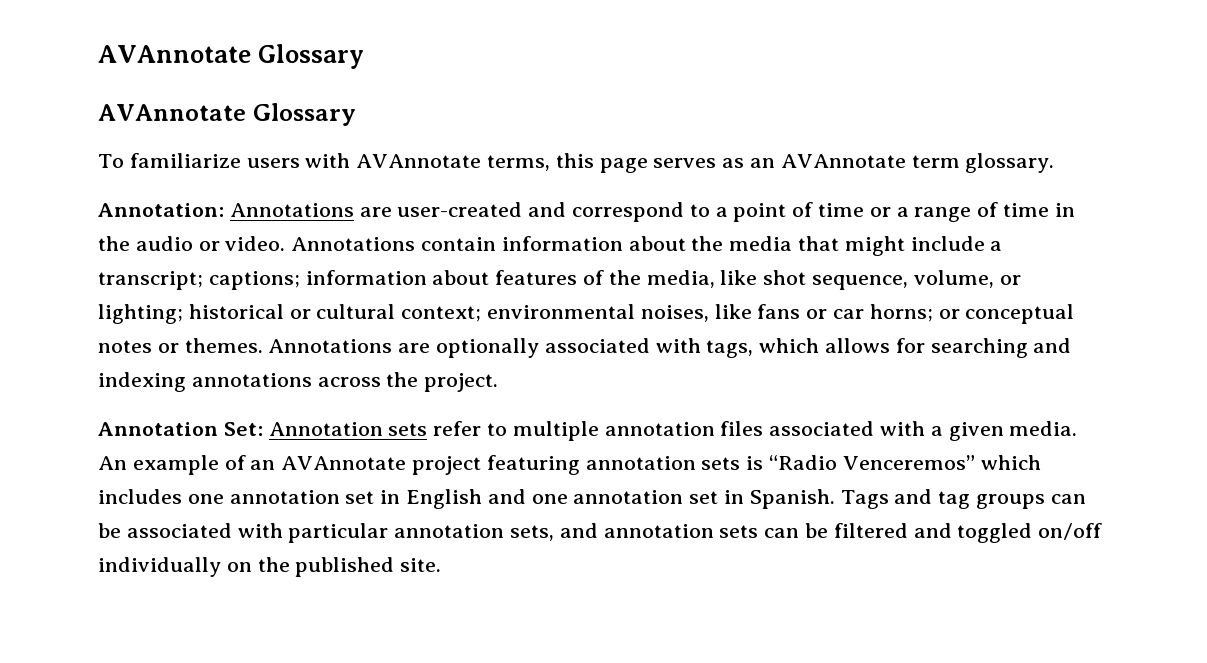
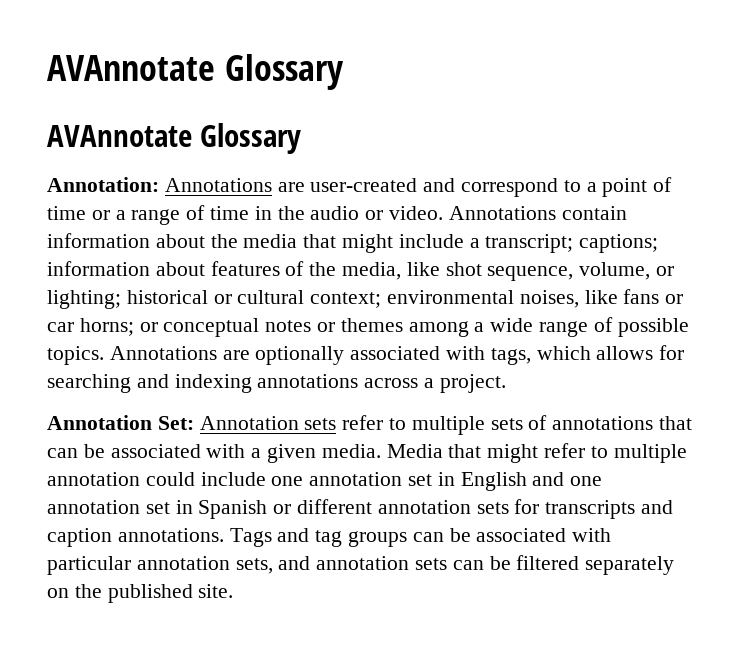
- To familiarize users with AVAnnotate terms, this page serves as an AVAnnotate term glossary.
- Annotations contain information about the media that might include a transcript; captions; information about features of the media, like shot sequence, volume, or lighting; historical or cultural context; environmental noises, like fans or car horns; or conceptual notes or themes.
+ Annotations contain information about the media that might include a transcript; captions; information about features of the media, like shot sequence, volume, or lighting; historical or cultural context; environmental noises, like fans or car horns; or conceptual notes or themes among a wide range of possible topics.
- Annotations are optionally associated with tags, which allows for searching and indexing annotations across the project.
+ Annotations are optionally associated with tags, which allows for searching and indexing annotations across a project.
- Annotation Set: Annotation sets refer to multiple annotation files associated with a given media.
+ Annotation Set: Annotation sets refer to multiple sets of annotations that can be associated with a given media.
- An example of an AVAnnotate project featuring annotation sets is “Radio Venceremos” which includes one annotation set in English and one annotation set in Spanish.
+ Media that might refer to multiple annotation could include one annotation set in English and one annotation set in Spanish or different annotation sets for transcripts and caption annotations.
- Tags and tag groups can be associated with particular annotation sets, and annotation sets can be filtered and toggled on/off individually on the published site.
+ Tags and tag groups can be associated with particular annotation sets, and annotation sets can be filtered separately on the published site.

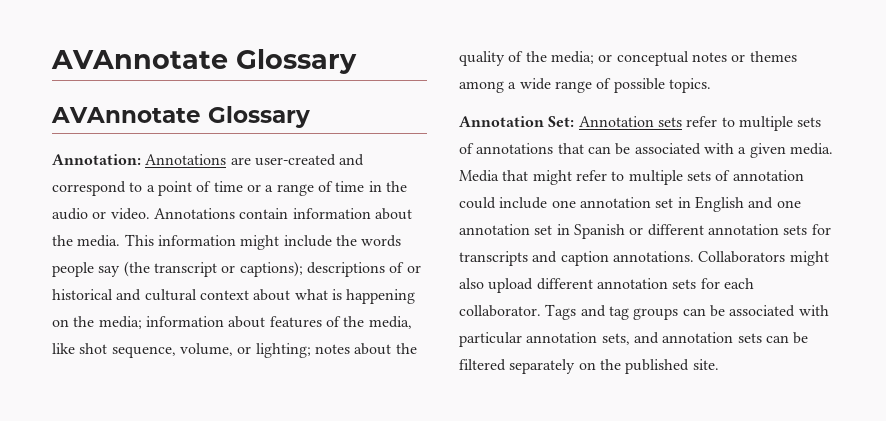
- Annotations contain information about the media that might include a transcript; captions; information about features of the media, like shot sequence, volume, or lighting; historical or cultural context; environmental noises, like fans or car horns; or conceptual notes or themes among a wide range of possible topics. Annotations are optionally associated with tags, which allows for searching and indexing annotations across a project.
+ Annotations contain information about the media. This information might include the words people say (the transcript or captions); descriptions of or historical and cultural context about what is happening on the media; information about features of the media, like shot sequence, volume, or lighting; notes about the quality of the media; or conceptual notes or themes among a wide range of possible topics.
- Media that might refer to multiple annotation could include one annotation set in English and one annotation set in Spanish or different annotation sets for transcripts and caption annotations.
+ Media that might refer to multiple sets of annotation could include one annotation set in English and one annotation set in Spanish or different annotation sets for transcripts and caption annotations.
+ Collaborators might also upload different annotation sets for each collaborator.

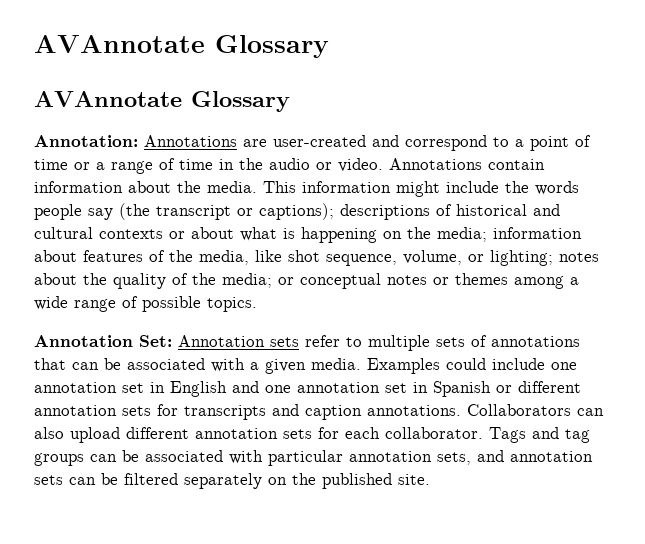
- This information might include the words people say (the transcript or captions); descriptions of or historical and cultural context about what is happening on the media; information about features of the media, like shot sequence, volume, or lighting; notes about the quality of the media; or conceptual notes or themes among a wide range of possible topics.
+ This information might include the words people say (the transcript or captions); descriptions of historical and cultural contexts or about what is happening on the media; information about features of the media, like shot sequence, volume, or lighting; notes about the quality of the media; or conceptual notes or themes among a wide range of possible topics.
- Media that might refer to multiple sets of annotation could include one annotation set in English and one annotation set in Spanish or different annotation sets for transcripts and caption annotations.
+ Examples could include one annotation set in English and one annotation set in Spanish or different annotation sets for transcripts and caption annotations.
- Collaborators might also upload different annotation sets for each collaborator.
+ Collaborators can also upload different annotation sets for each collaborator.

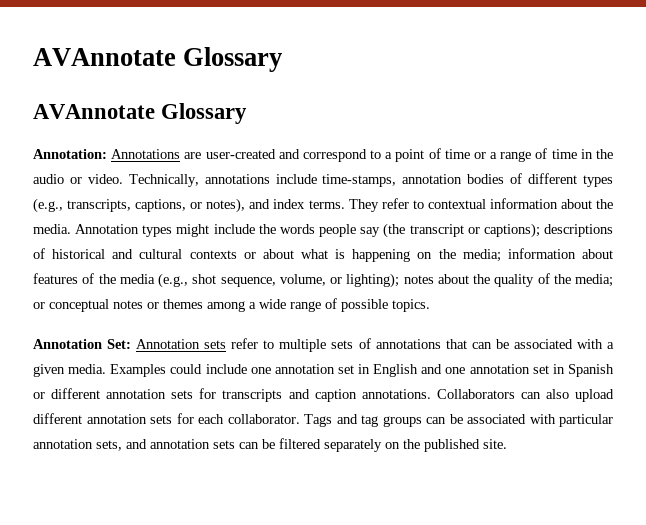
- Annotations contain information about the media.
+ Technically, annotations include time-stamps, annotation bodies of different types (e.g., transcripts, captions, or notes), and index terms. They refer to contextual information about the media.
- This information might include the words people say (the transcript or captions); descriptions of historical and cultural contexts or about what is happening on the media; information about features of the media, like shot sequence, volume, or lighting; notes about the quality of the media; or conceptual notes or themes among a wide range of possible topics.
+ Annotation types might include the words people say (the transcript or captions); descriptions of historical and cultural contexts or about what is happening on the media; information about features of the media (e.g., shot sequence, volume, or lighting); notes about the quality of the media; or conceptual notes or themes among a wide range of possible topics.

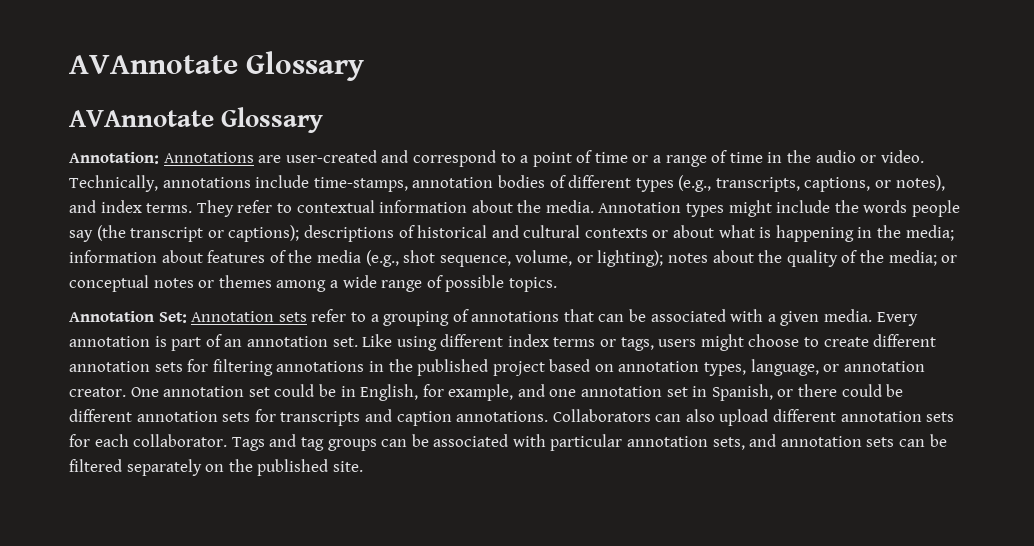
- Annotation types might include the words people say (the transcript or captions); descriptions of historical and cultural contexts or about what is happening on the media; information about features of the media (e.g., shot sequence, volume, or lighting); notes about the quality of the media; or conceptual notes or themes among a wide range of possible topics.
+ Annotation types might include the words people say (the transcript or captions); descriptions of historical and cultural contexts or about what is happening in the media; information about features of the media (e.g., shot sequence, volume, or lighting); notes about the quality of the media; or conceptual notes or themes among a wide range of possible topics.
- Annotation Set: Annotation sets refer to multiple sets of annotations that can be associated with a given media.
+ Annotation Set: Annotation sets refer to a grouping of annotations that can be associated with a given media.
- Examples could include one annotation set in English and one annotation set in Spanish or different annotation sets for transcripts and caption annotations.
+ Every annotation is part of an annotation set. Like using different index terms or tags, users might choose to create different annotation sets for filtering annotations in the published project based on annotation types, language, or annotation creator. One annotation set could be in English, for example, and one annotation set in Spanish, or there could be different annotation sets for transcripts and caption annotations.

